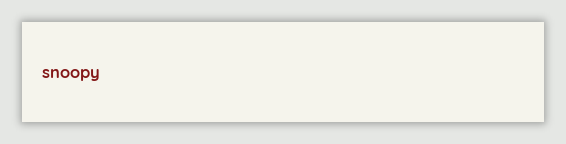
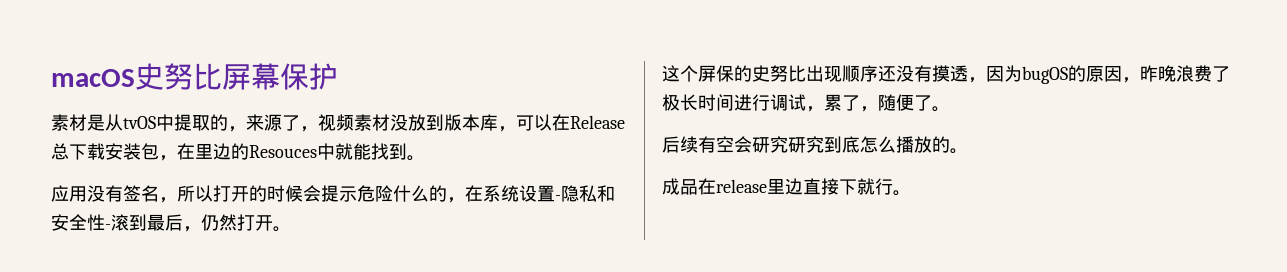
- snoopy
+ macOS史努比屏幕保护
+ 素材是从tvOS中提取的，来源了，视频素材没放到版本库，可以在Release总下载安装包，在里边的Resouces中就能找到。
+ 应用没有签名，所以打开的时候会提示危险什么的，在系统设置-隐私和安全性-滚到最后，仍然打开。
+ 这个屏保的史努比出现顺序还没有摸透，因为bugOS的原因，昨晚浪费了极长时间进行调试，累了，随便了。
+ 后续有空会研究研究到底怎么播放的。
+ 成品在release里边直接下就行。

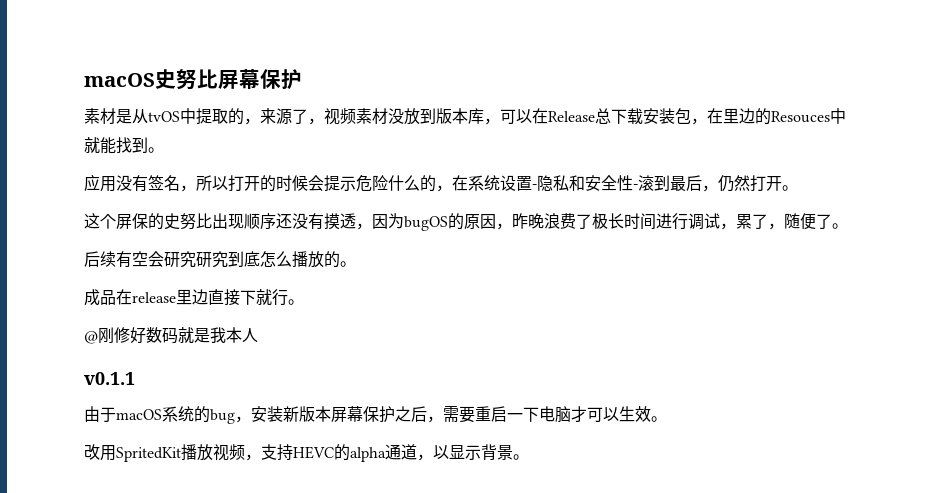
+ @刚修好数码就是我本人
+ v0.1.1
+ 由于macOS系统的bug，安装新版本屏幕保护之后，需要重启一下电脑才可以生效。
+ 改用SpritedKit播放视频，支持HEVC的alpha通道，以显示背景。

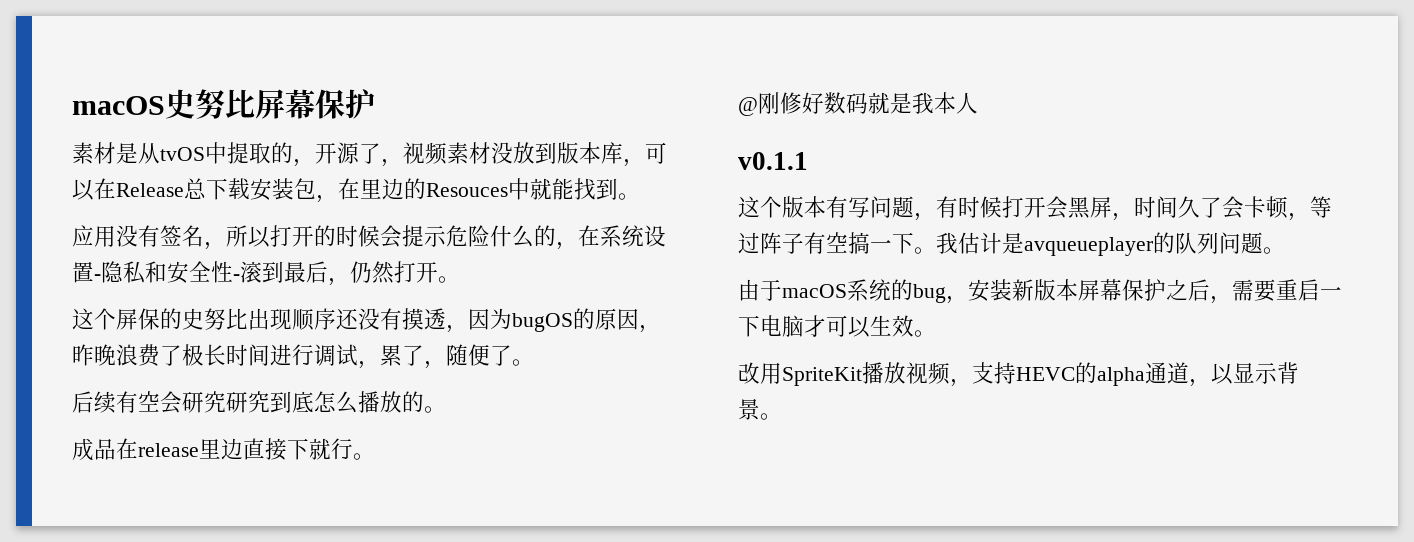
- 素材是从tvOS中提取的，来源了，视频素材没放到版本库，可以在Release总下载安装包，在里边的Resouces中就能找到。
+ 素材是从tvOS中提取的，开源了，视频素材没放到版本库，可以在Release总下载安装包，在里边的Resouces中就能找到。
+ 这个版本有写问题，有时候打开会黑屏，时间久了会卡顿，等过阵子有空搞一下。我估计是avqueueplayer的队列问题。
- 改用SpritedKit播放视频，支持HEVC的alpha通道，以显示背景。
+ 改用SpriteKit播放视频，支持HEVC的alpha通道，以显示背景。

